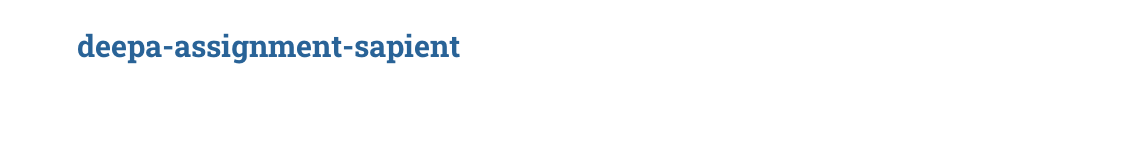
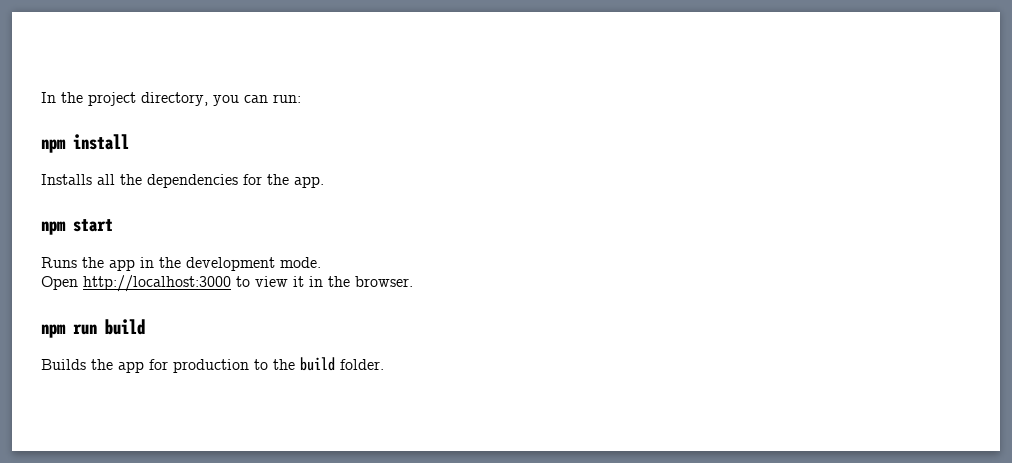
- deepa-assignment-sapient
+ In the project directory, you can run:
+ npm install
+ Installs all the dependencies for the app.
+ npm start
+ Runs the app in the development mode.
+ Open http://localhost:3000 to view it in the browser.
+ npm run build
+ Builds the app for production to the build folder.

